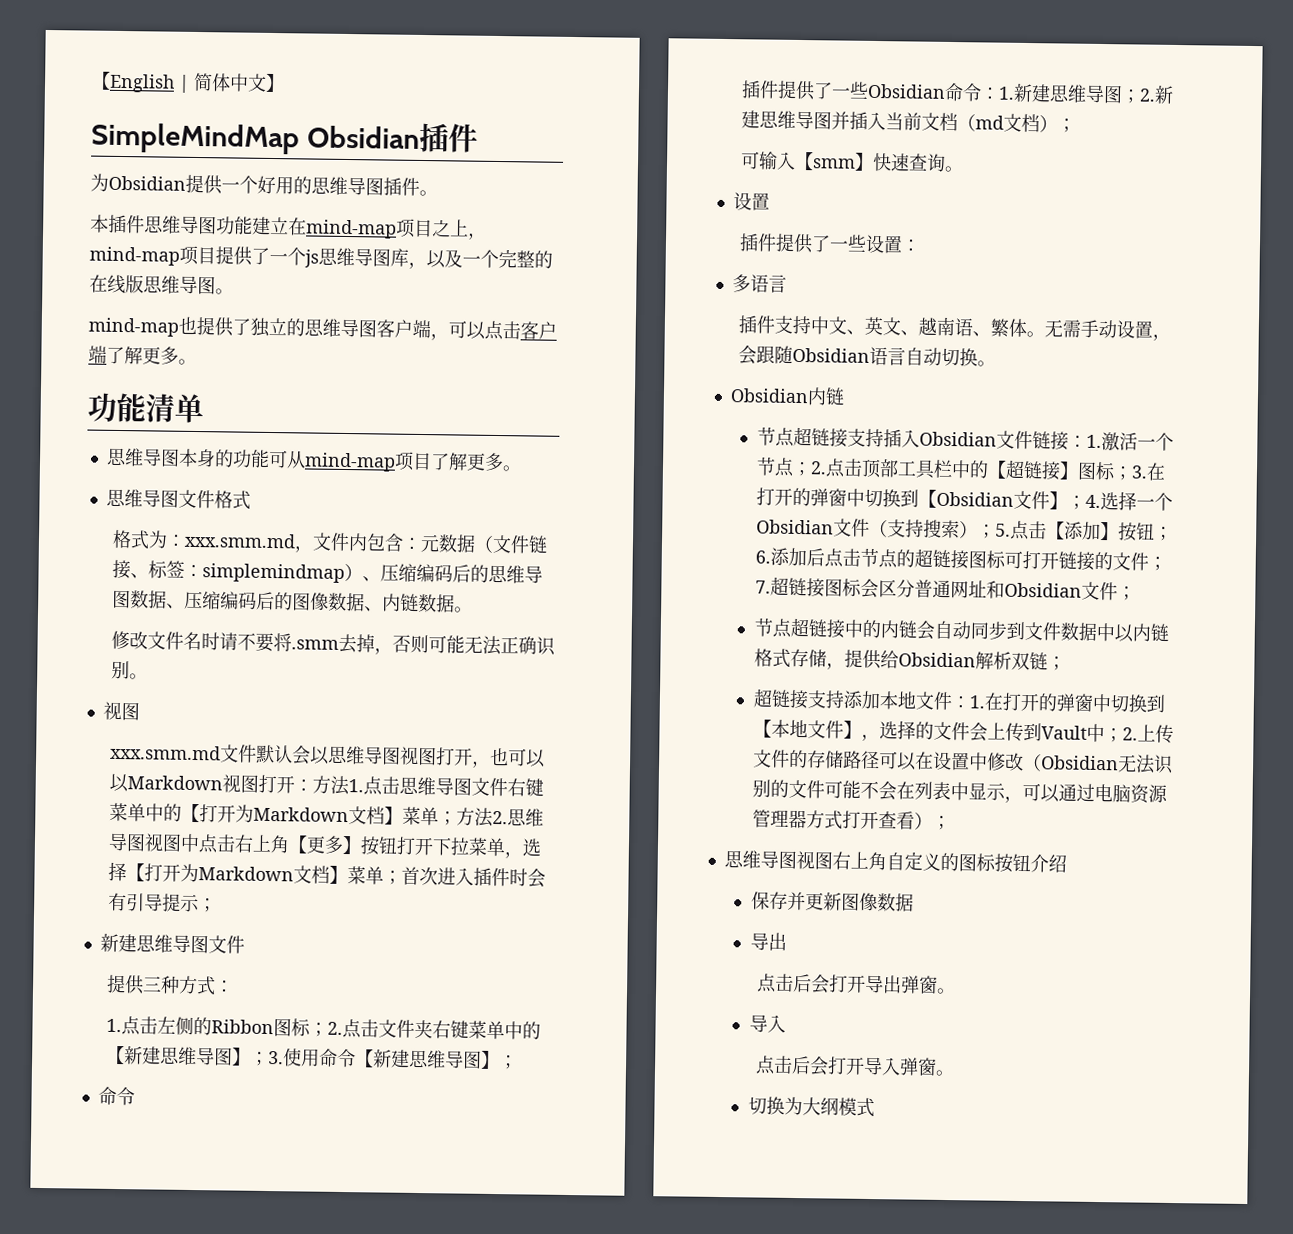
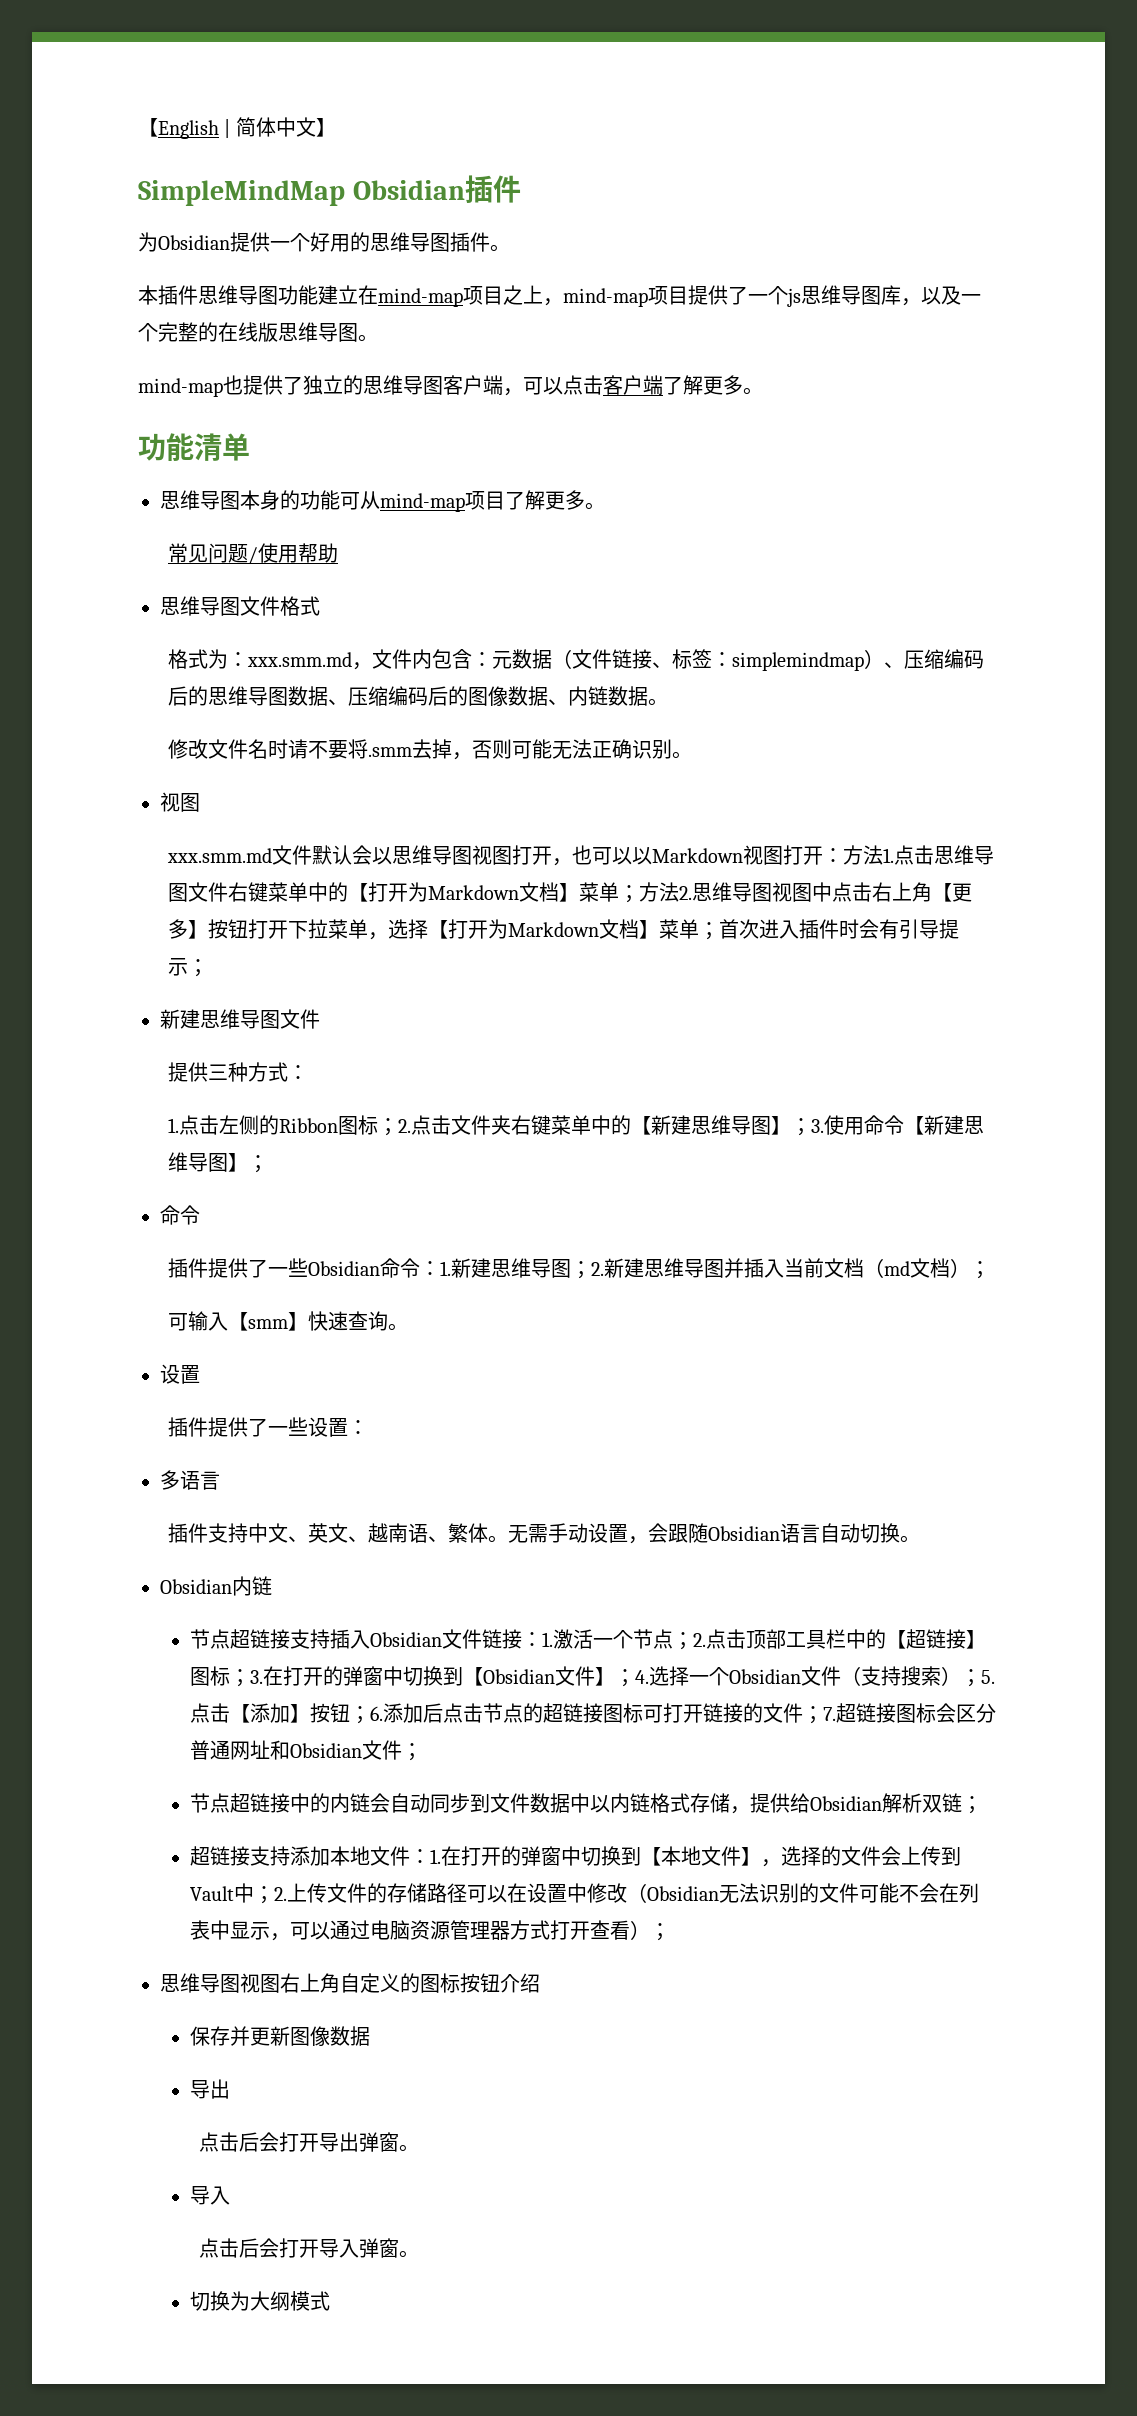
+ 常见问题/使用帮助

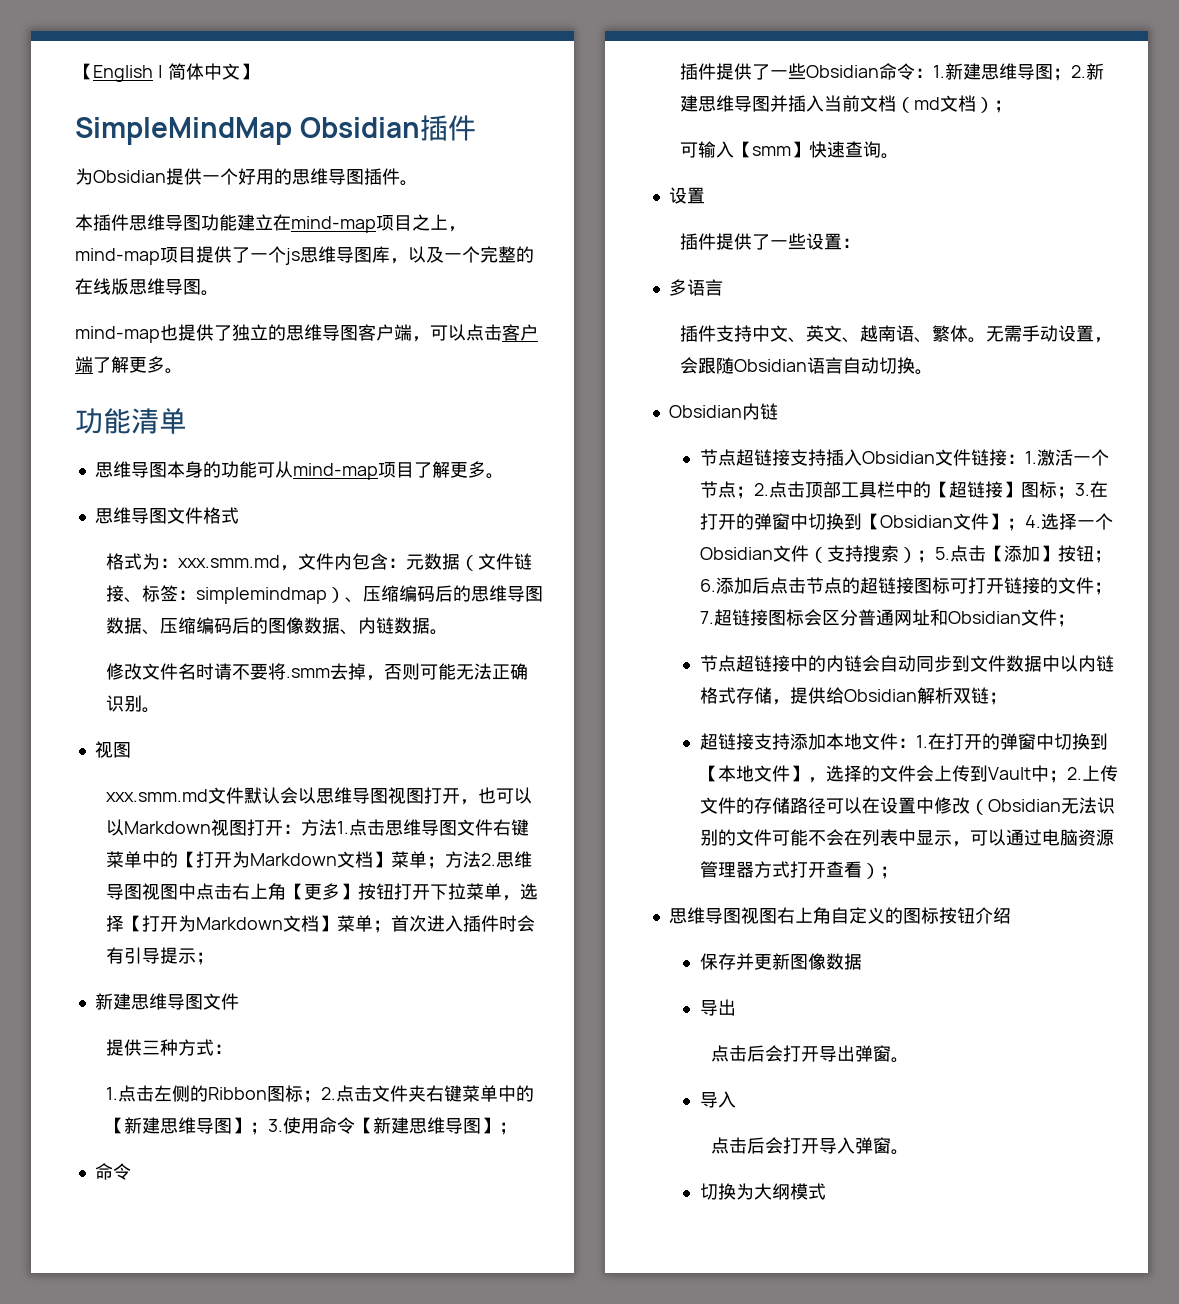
- 常见问题/使用帮助

